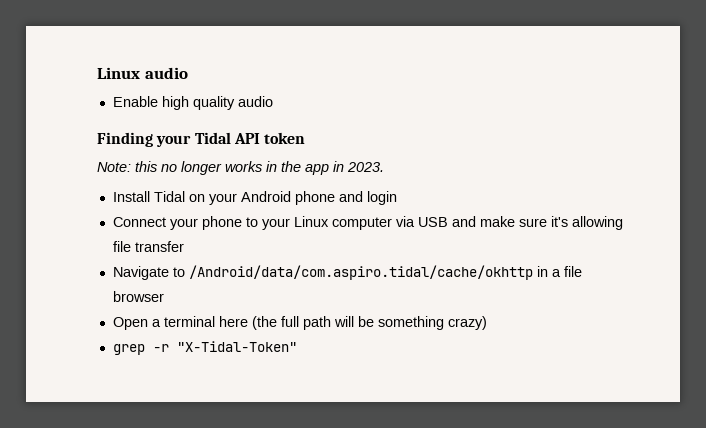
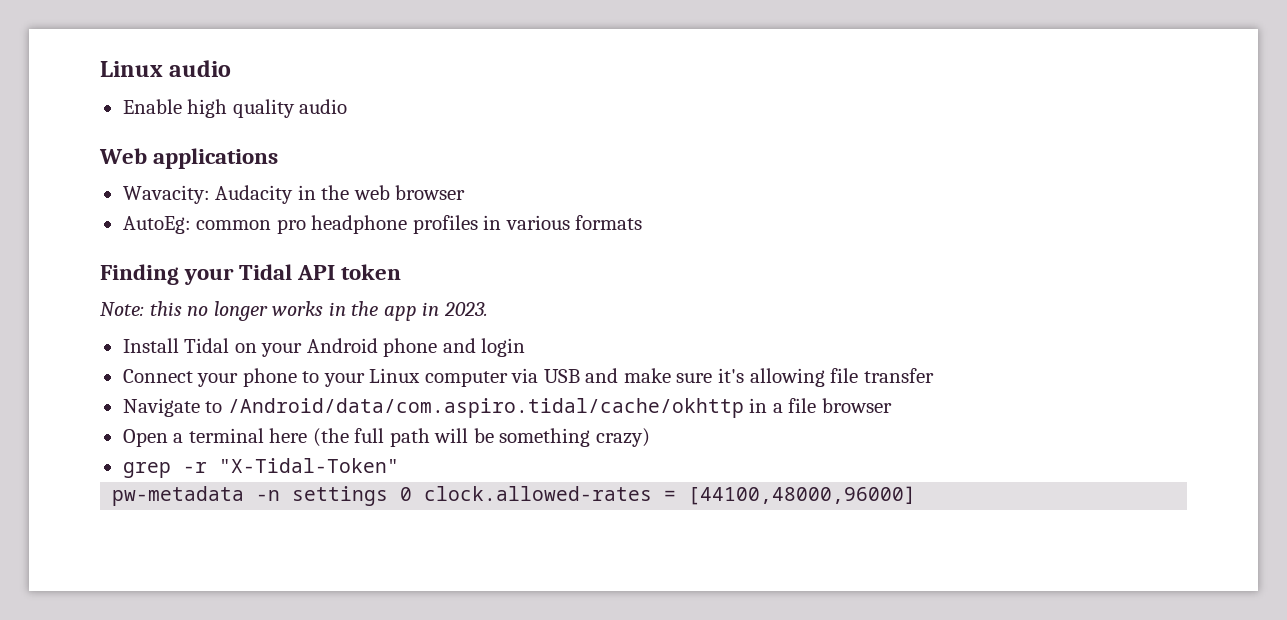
+ Web applications
+ Wavacity: Audacity in the web browser
+ AutoEg: common pro headphone profiles in various formats
+ pw-metadata -n settings 0 clock.allowed-rates = [44100,48000,96000]

